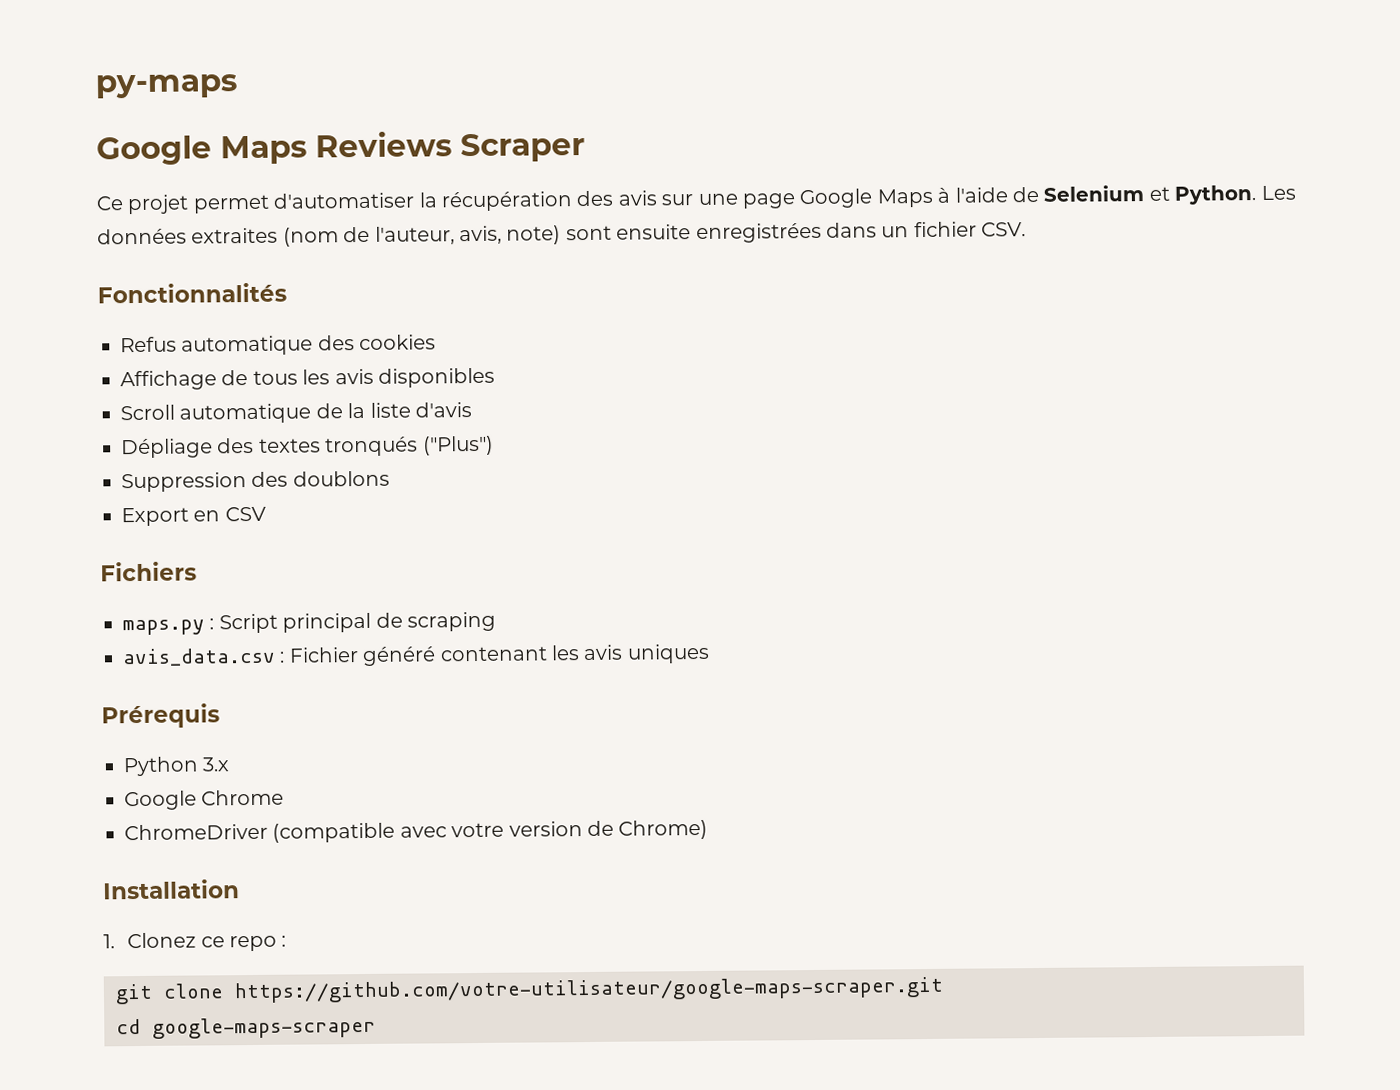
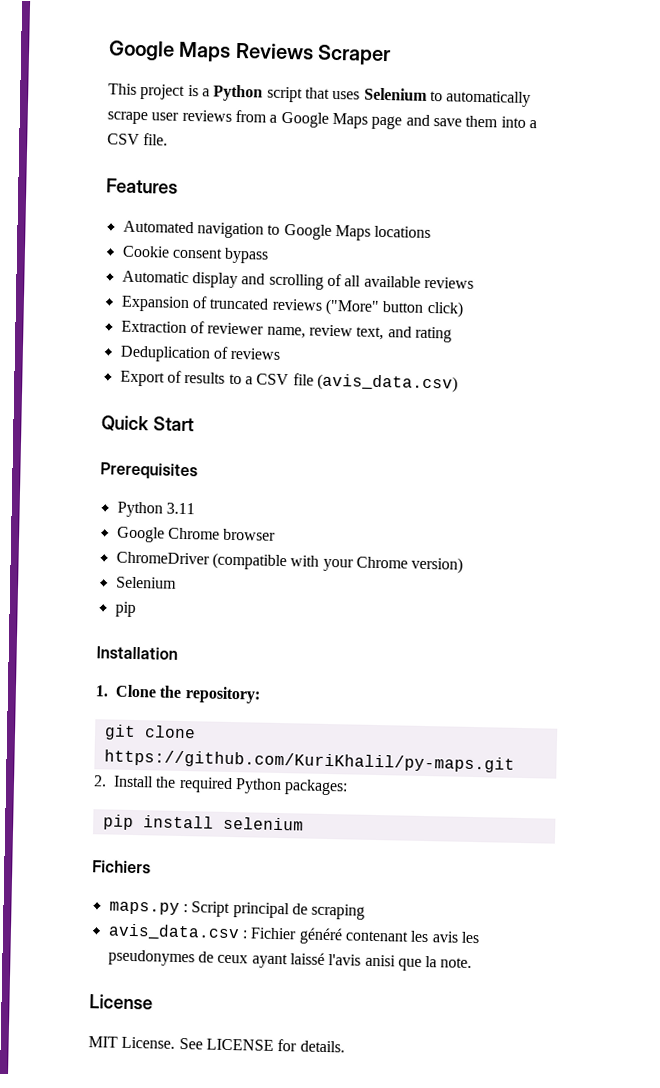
- py-maps
- Ce projet permet d'automatiser la récupération des avis sur une page Google Maps à l'aide de Selenium et Python. Les données extraites (nom de l'auteur, avis, note) sont ensuite enregistrées dans un fichier CSV.
- Fonctionnalités
- Refus automatique des cookies
- Affichage de tous les avis disponibles
- Scroll automatique de la liste d'avis
- Dépliage des textes tronqués ("Plus")
- Suppression des doublons
- Export en CSV
+ This project is a Python script that uses Selenium to automatically scrape user reviews from a Google Maps page and save them into a CSV file.
+ Features
+ Automated navigation to Google Maps locations
+ Cookie consent bypass
+ Automatic display and scrolling of all available reviews
+ Expansion of truncated reviews ("More" button click)
+ Extraction of reviewer name, review text, and rating
+ Deduplication of reviews
+ Export of results to a CSV file (avis_data.csv)
+ Quick Start
+ Prerequisites
+ Python 3.11
+ Google Chrome browser
+ ChromeDriver (compatible with your Chrome version)
+ Selenium
+ pip
+ Installation
+ 1. Clone the repository:
+ git clone https://github.com/KuriKhalil/py-maps.git
+ 2. Install the required Python packages:
+ pip install selenium
- avis_data.csv : Fichier généré contenant les avis uniques
- Prérequis
- Python 3.x
- Google Chrome
- ChromeDriver (compatible avec votre version de Chrome)
- Installation
- 1. Clonez ce repo :
- git clone https://github.com/votre-utilisateur/google-maps-scraper.git
- cd google-maps-scraper
+ avis_data.csv : Fichier généré contenant les avis les pseudonymes de ceux ayant laissé l'avis anisi que la note.
+ License
+ MIT License. See LICENSE for details.

